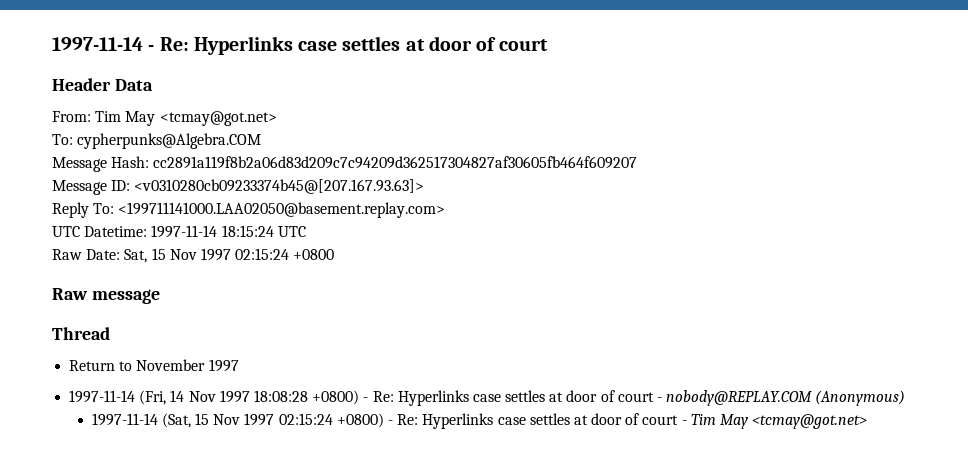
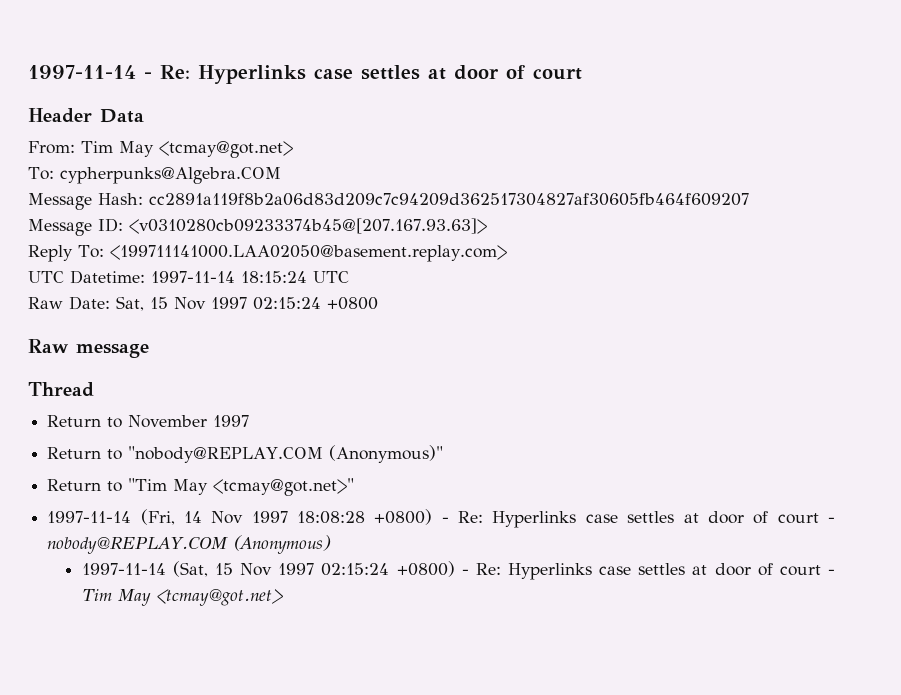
+ Return to "nobody@REPLAY.COM (Anonymous)"
+ Return to "Tim May <tcmay@got.net>"

